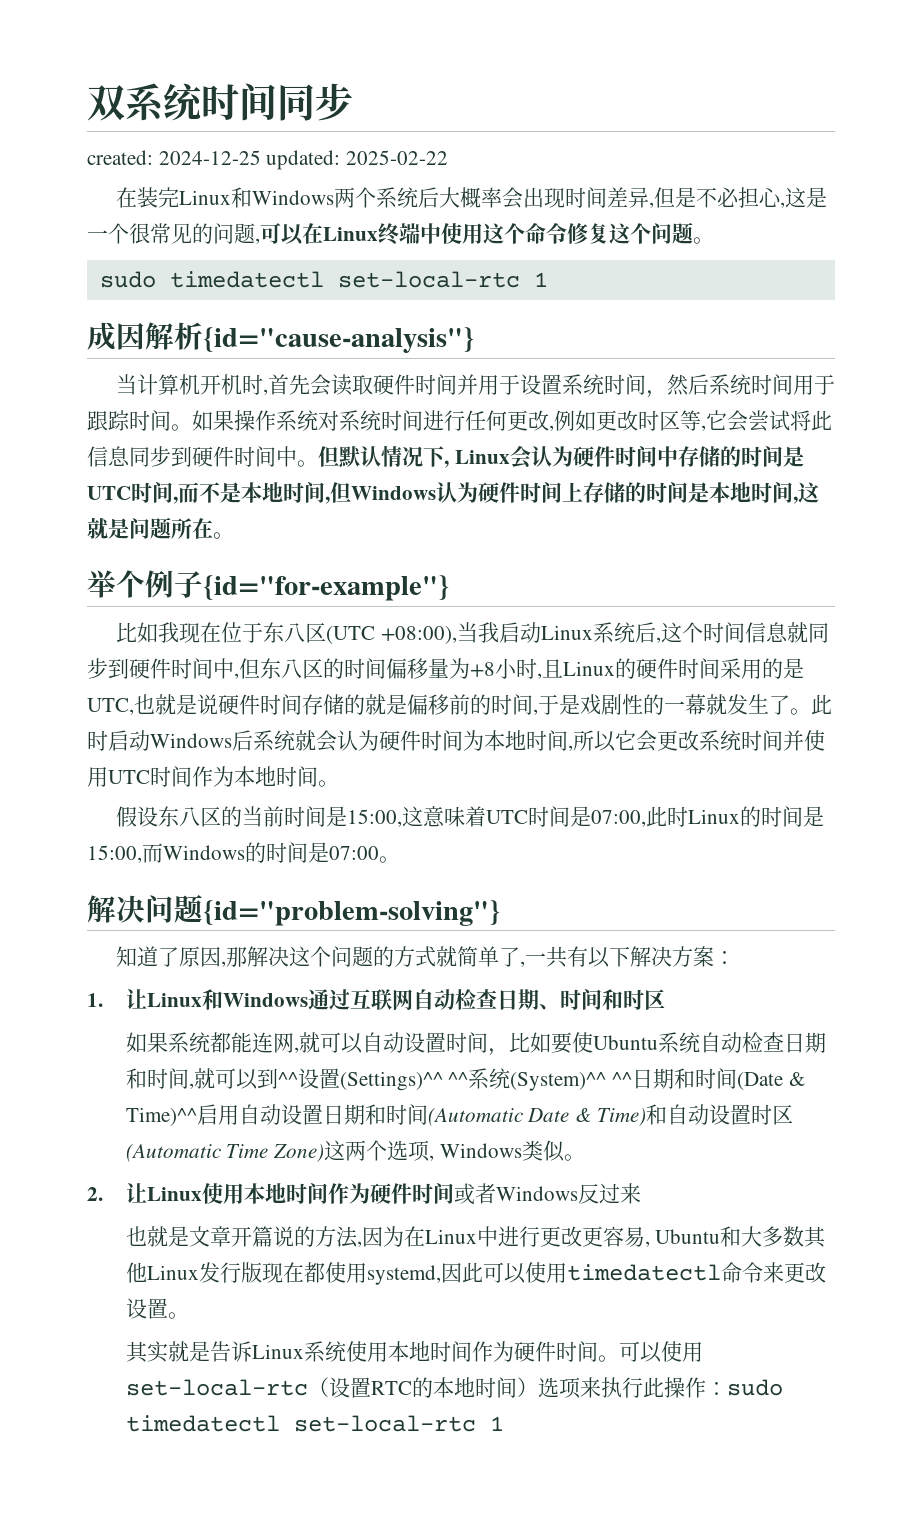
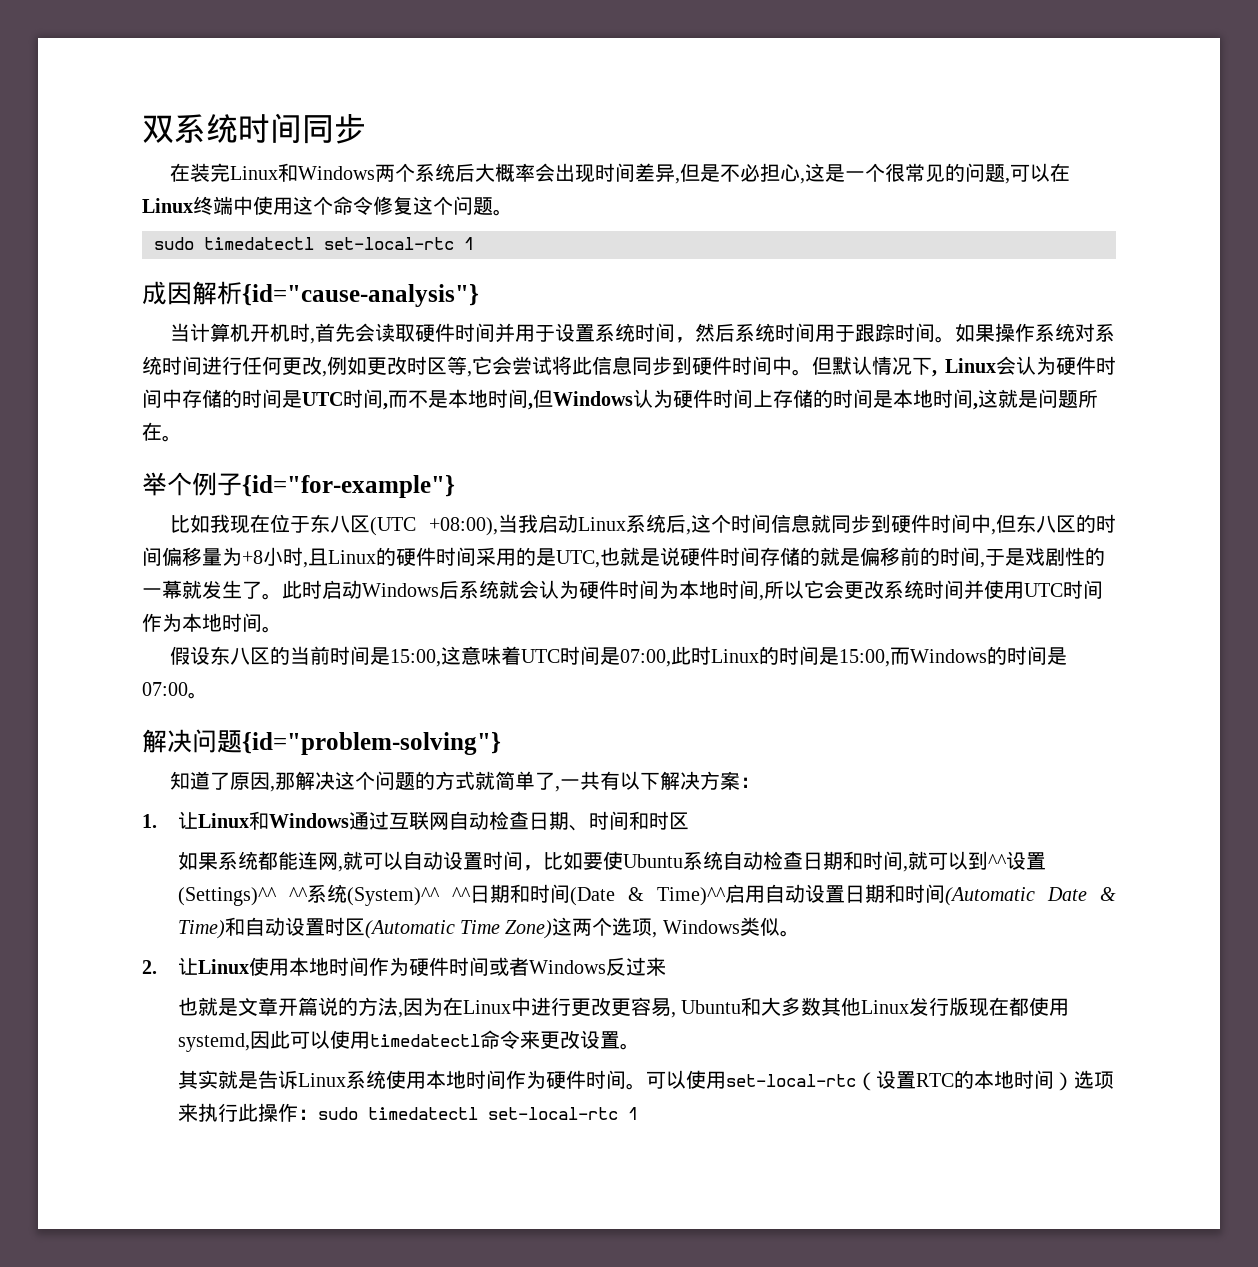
- created: 2024-12-25 updated: 2025-02-22

